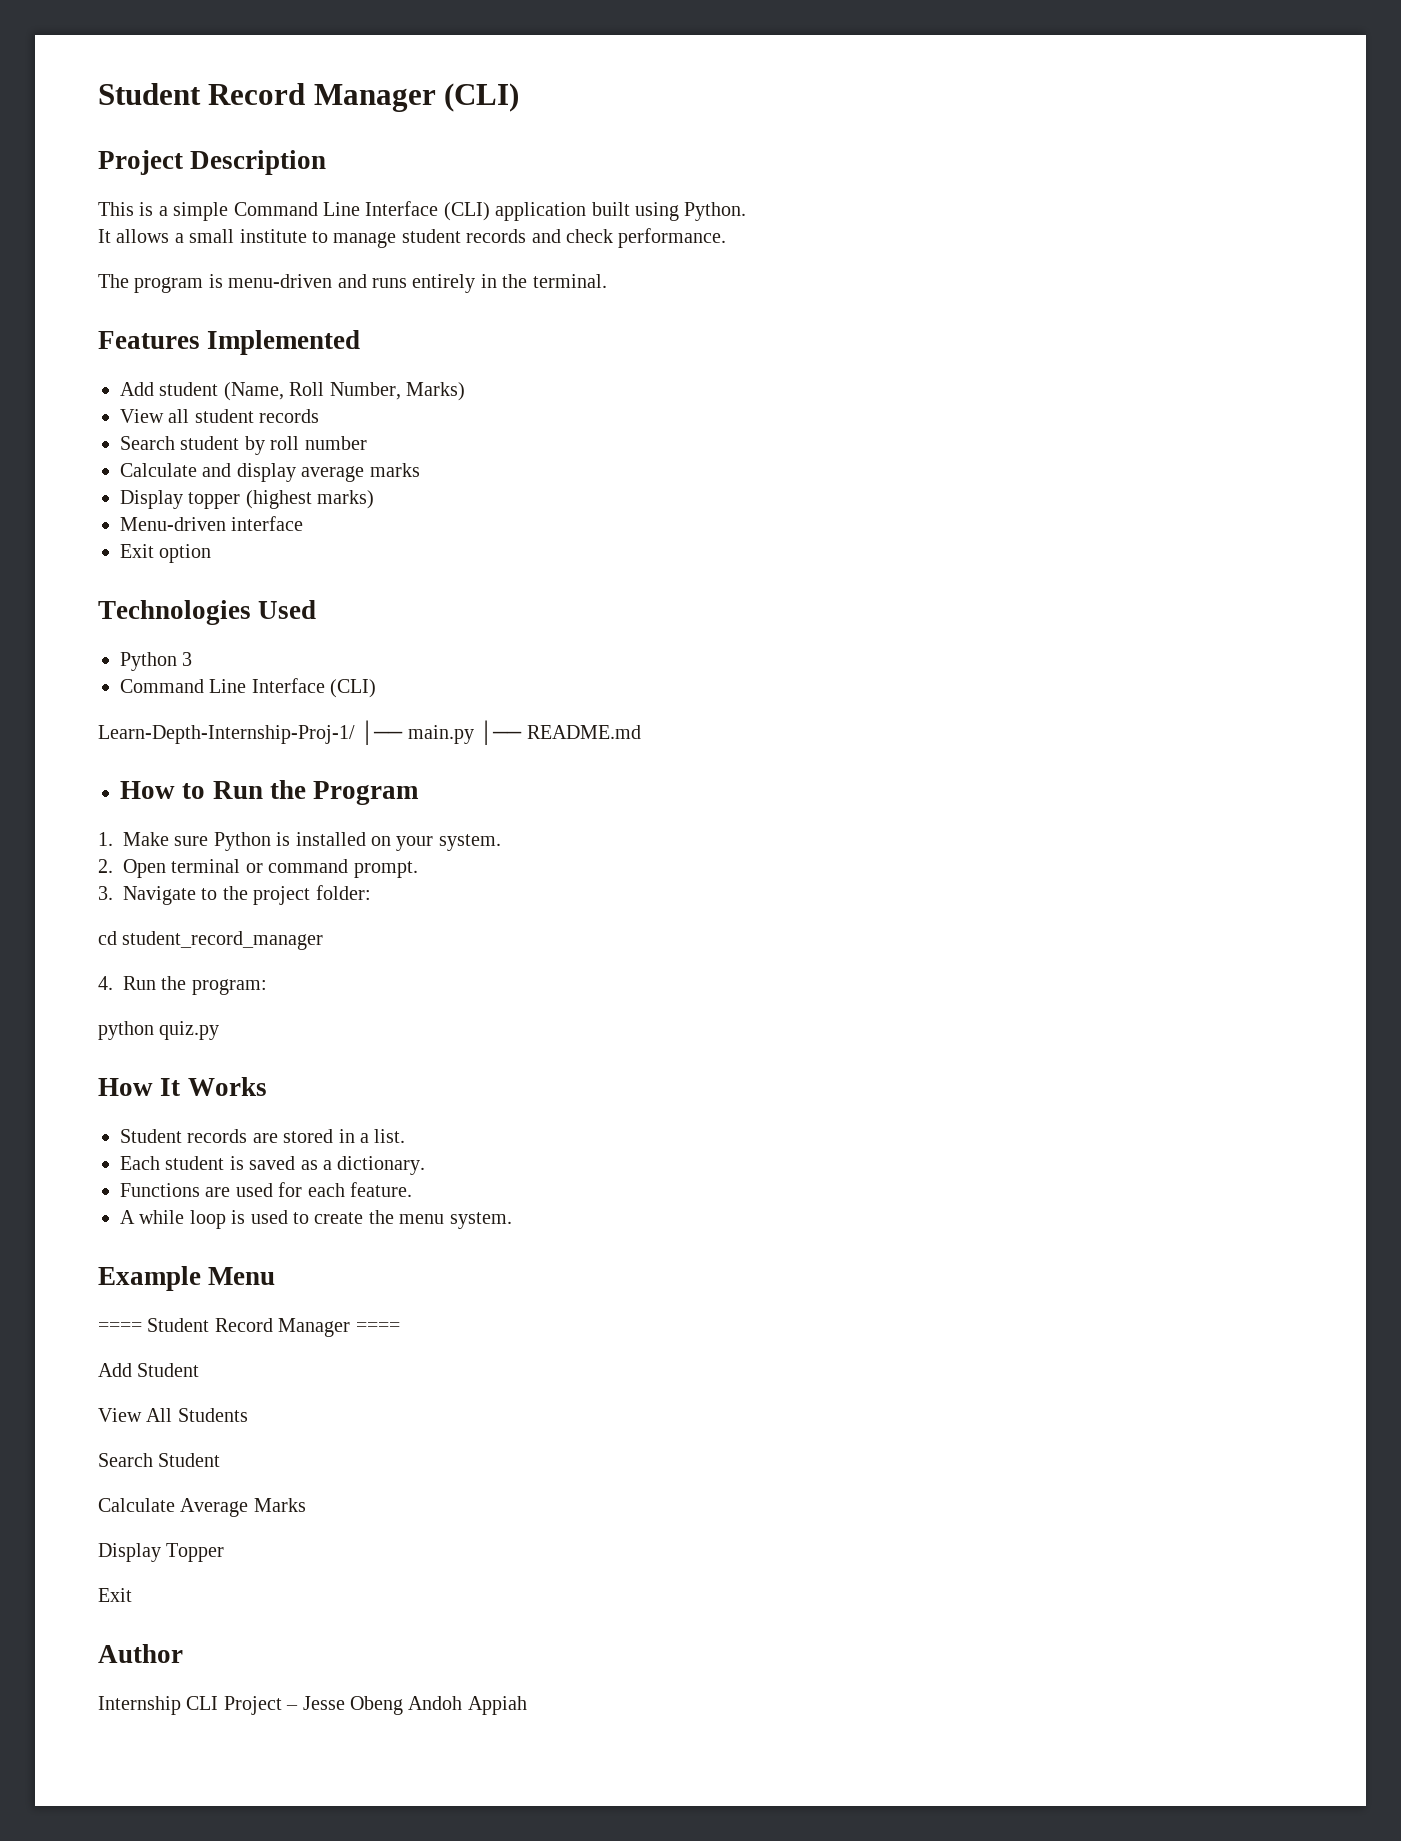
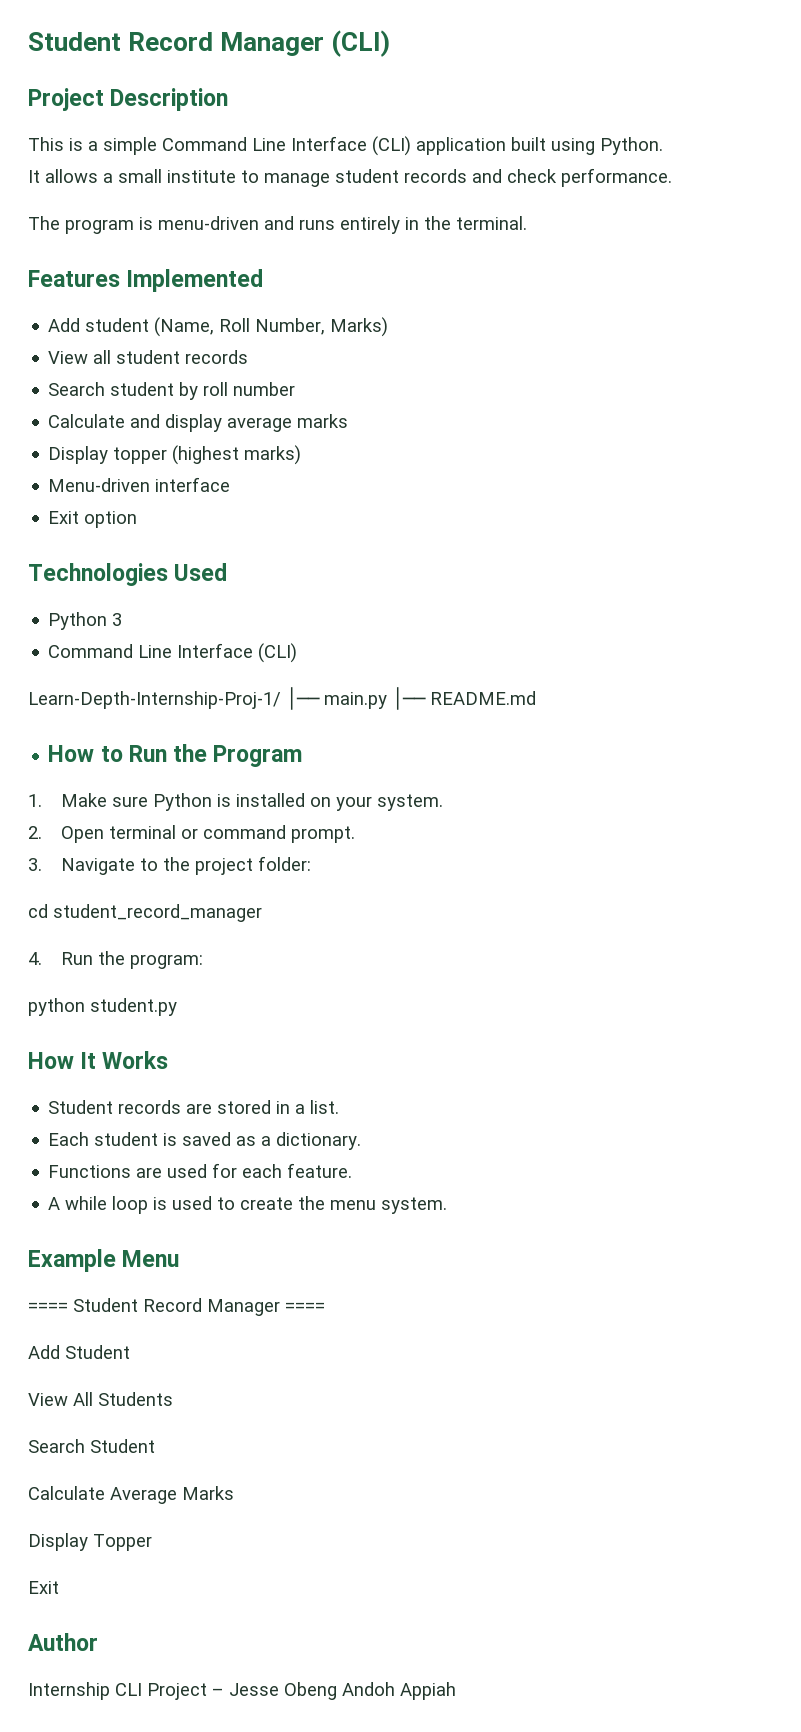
- python quiz.py
+ python student.py

